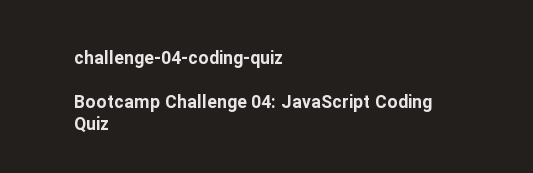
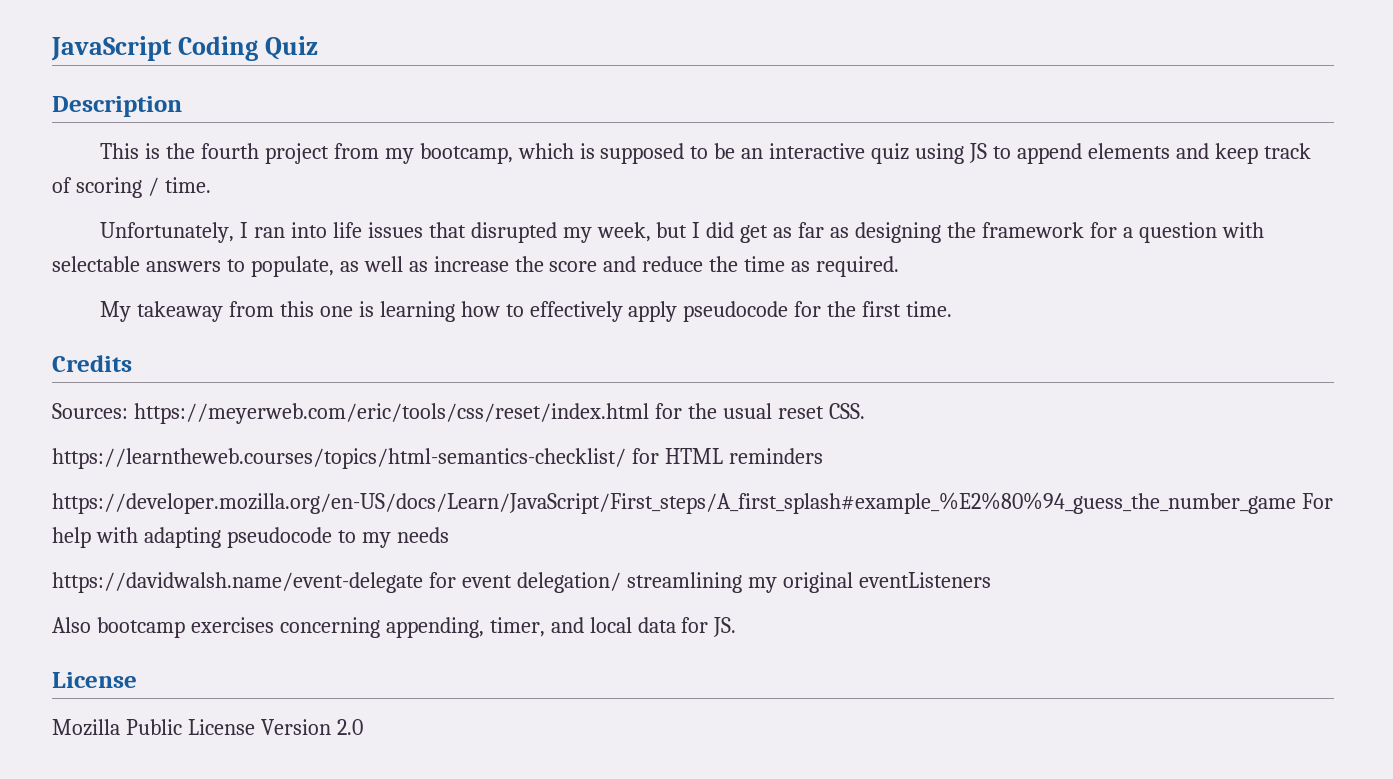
- challenge-04-coding-quiz
- Bootcamp Challenge 04: JavaScript Coding Quiz
+ JavaScript Coding Quiz
+ Description
+ This is the fourth project from my bootcamp, which is supposed to be an interactive quiz using JS to append elements and keep track of scoring / time.
+ Unfortunately, I ran into life issues that disrupted my week, but I did get as far as designing the framework for a question with selectable answers to populate, as well as increase the score and reduce the time as required.
+ My takeaway from this one is learning how to effectively apply pseudocode for the first time.
+ Credits
+ Sources: https://meyerweb.com/eric/tools/css/reset/index.html for the usual reset CSS.
+ https://learntheweb.courses/topics/html-semantics-checklist/ for HTML reminders
+ https://developer.mozilla.org/en-US/docs/Learn/JavaScript/First_steps/A_first_splash#example_%E2%80%94_guess_the_number_game For help with adapting pseudocode to my needs
+ https://davidwalsh.name/event-delegate for event delegation/ streamlining my original eventListeners
+ Also bootcamp exercises concerning appending, timer, and local data for JS.
+ License
+ Mozilla Public License Version 2.0

